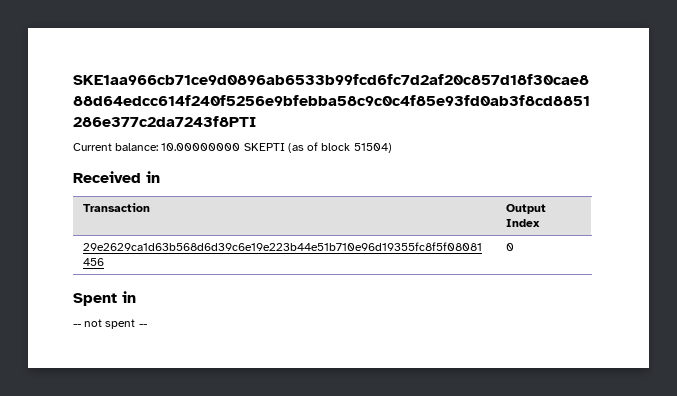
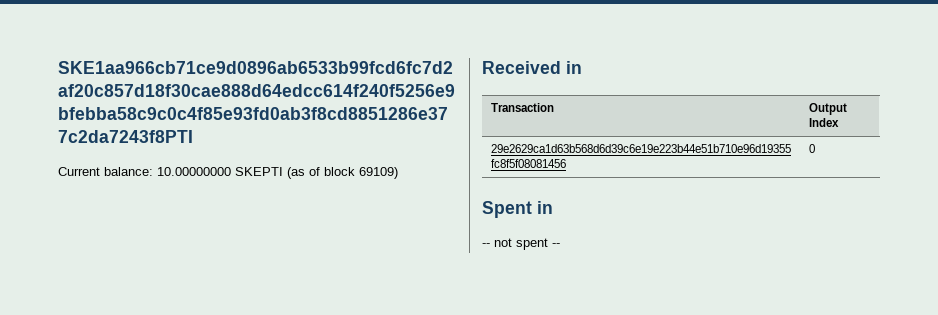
- Current balance: 10.00000000 SKEPTI (as of block 51504)
+ Current balance: 10.00000000 SKEPTI (as of block 69109)

